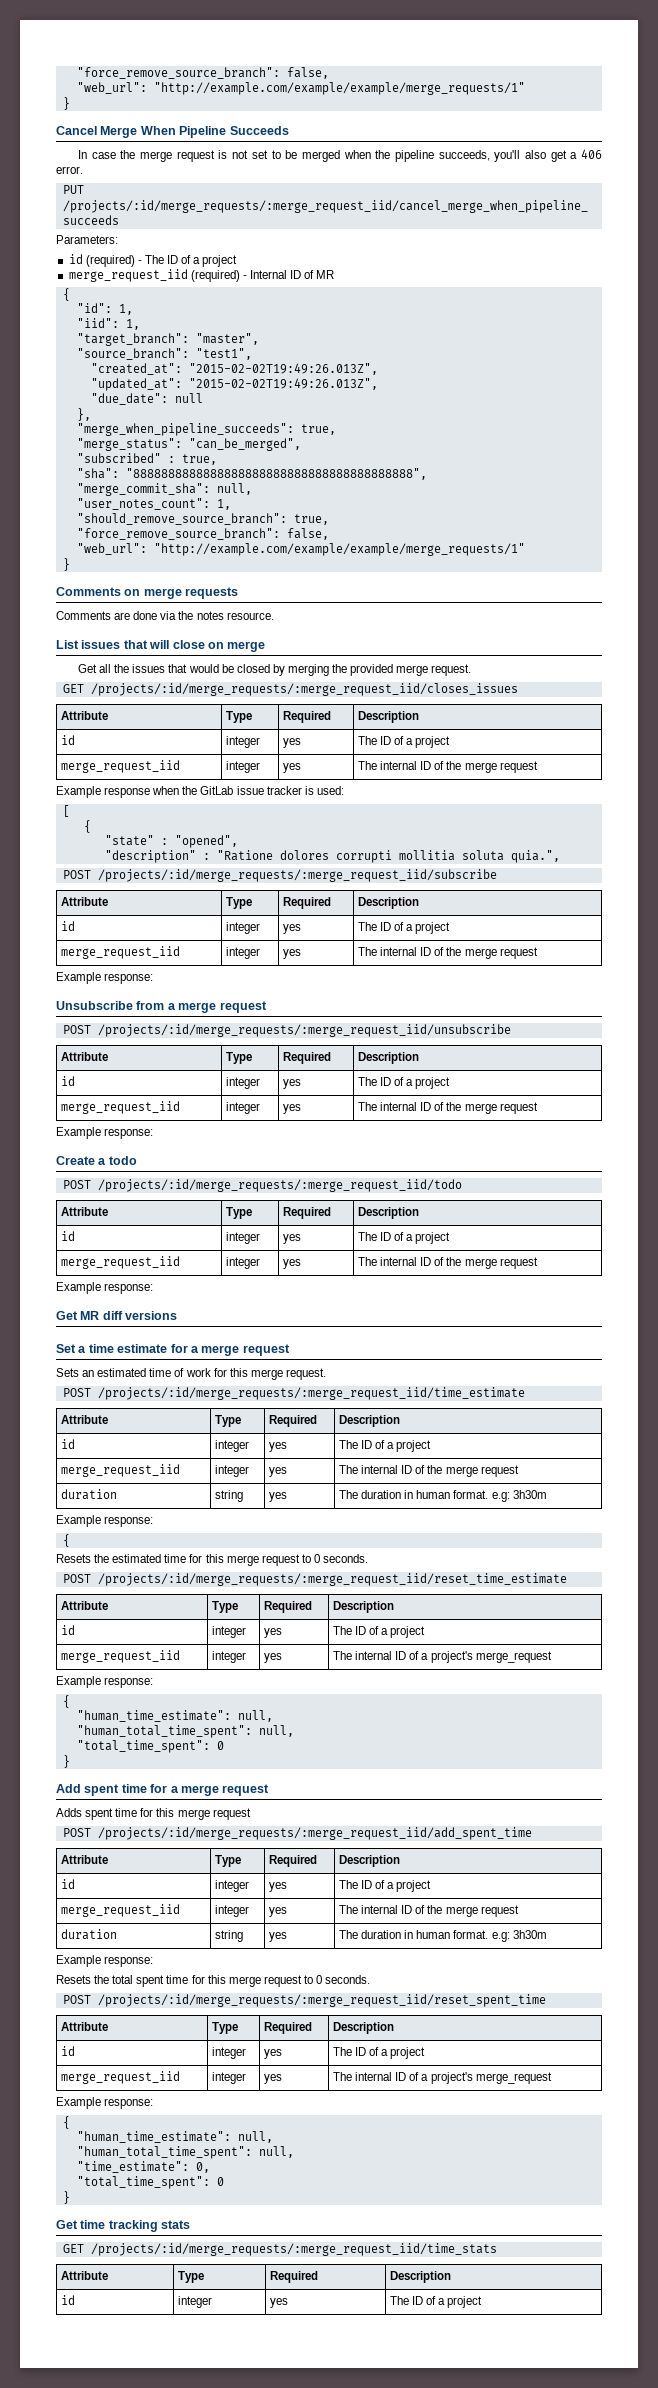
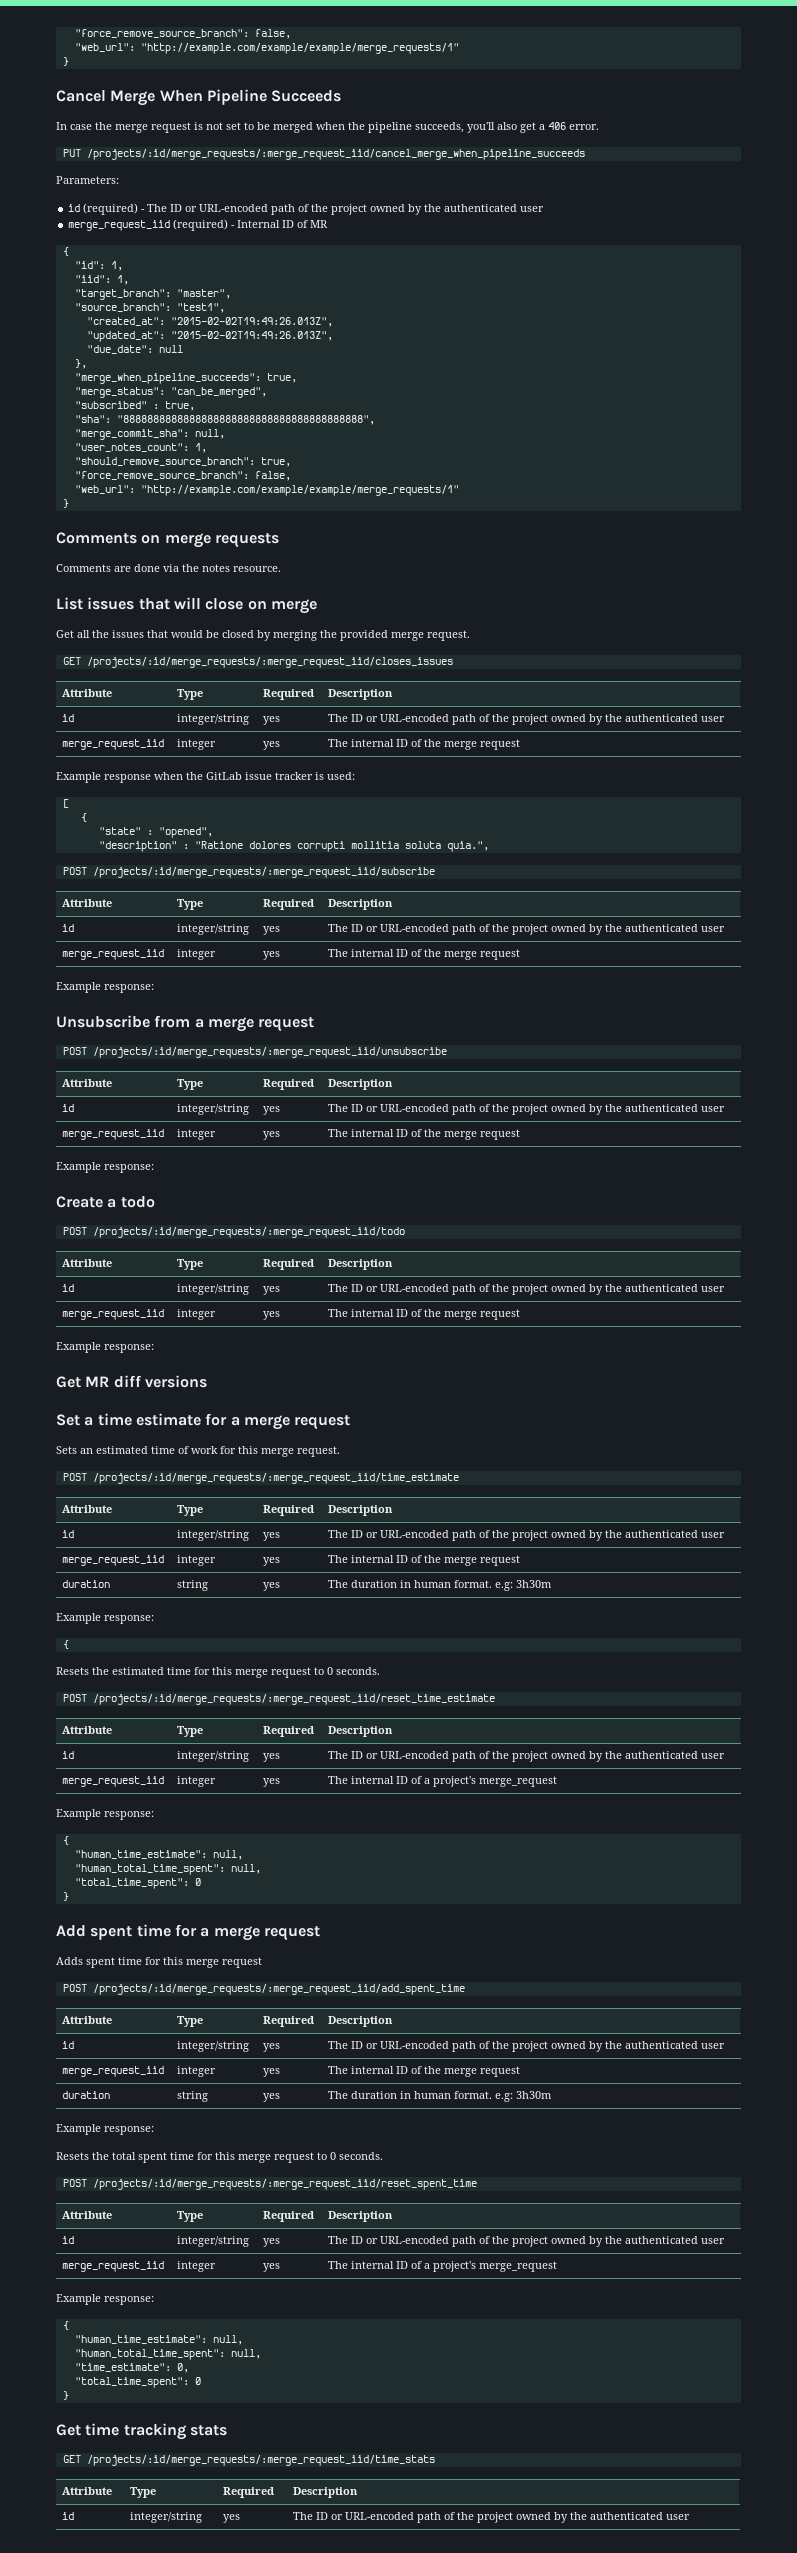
- id (required) - The ID of a project
+ id (required) - The ID or URL-encoded path of the project owned by the authenticated user
  GET /projects/:id/merge_requests/:merge_request_iid/closes_issues
  Attribute | Type | Required | Description
- id | integer | yes | The ID of a project
+ id | integer/string | yes | The ID or URL-encoded path of the project owned by the authenticated user
  POST /projects/:id/merge_requests/:merge_request_iid/subscribe
  Attribute | Type | Required | Description
- id | integer | yes | The ID of a project
+ id | integer/string | yes | The ID or URL-encoded path of the project owned by the authenticated user
  POST /projects/:id/merge_requests/:merge_request_iid/unsubscribe
  Attribute | Type | Required | Description
- id | integer | yes | The ID of a project
+ id | integer/string | yes | The ID or URL-encoded path of the project owned by the authenticated user
  POST /projects/:id/merge_requests/:merge_request_iid/todo
  Attribute | Type | Required | Description
- id | integer | yes | The ID of a project
+ id | integer/string | yes | The ID or URL-encoded path of the project owned by the authenticated user
  POST /projects/:id/merge_requests/:merge_request_iid/time_estimate
  Attribute | Type | Required | Description
- id | integer | yes | The ID of a project
+ id | integer/string | yes | The ID or URL-encoded path of the project owned by the authenticated user
  POST /projects/:id/merge_requests/:merge_request_iid/reset_time_estimate
  Attribute | Type | Required | Description
- id | integer | yes | The ID of a project
+ id | integer/string | yes | The ID or URL-encoded path of the project owned by the authenticated user
  POST /projects/:id/merge_requests/:merge_request_iid/add_spent_time
  Attribute | Type | Required | Description
- id | integer | yes | The ID of a project
+ id | integer/string | yes | The ID or URL-encoded path of the project owned by the authenticated user
  POST /projects/:id/merge_requests/:merge_request_iid/reset_spent_time
  Attribute | Type | Required | Description
- id | integer | yes | The ID of a project
+ id | integer/string | yes | The ID or URL-encoded path of the project owned by the authenticated user
  GET /projects/:id/merge_requests/:merge_request_iid/time_stats
  Attribute | Type | Required | Description
- id | integer | yes | The ID of a project
+ id | integer/string | yes | The ID or URL-encoded path of the project owned by the authenticated user

